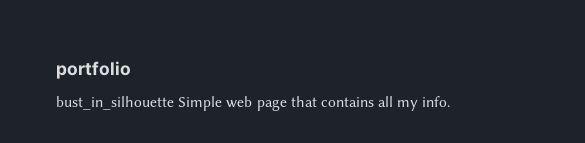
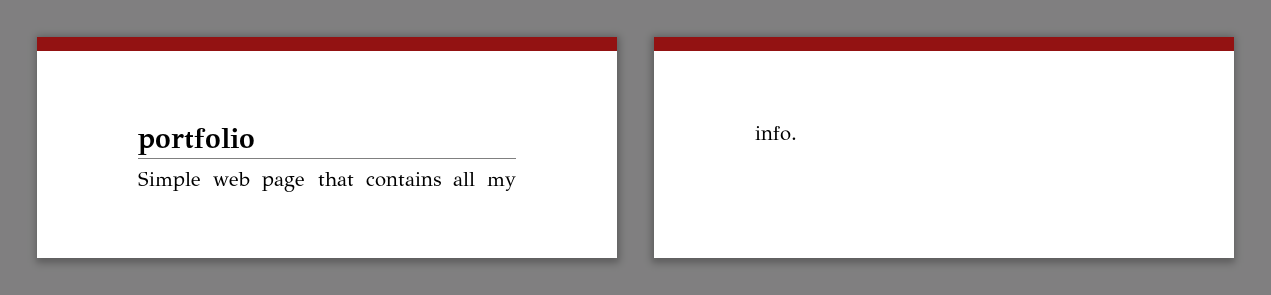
- bust_in_silhouette Simple web page that contains all my info.
+ Simple web page that contains all my info.

